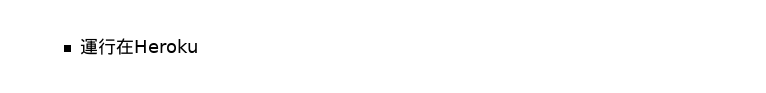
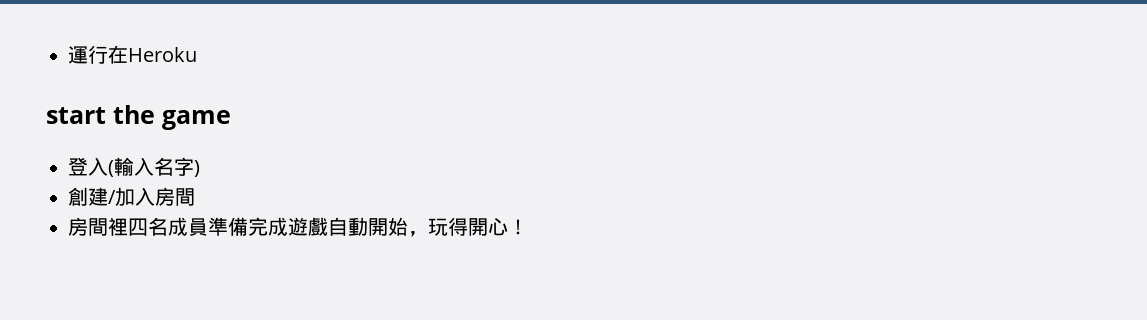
+ start the game
+ 登入(輸入名字)
+ 創建/加入房間
+ 房間裡四名成員準備完成遊戲自動開始，玩得開心！

